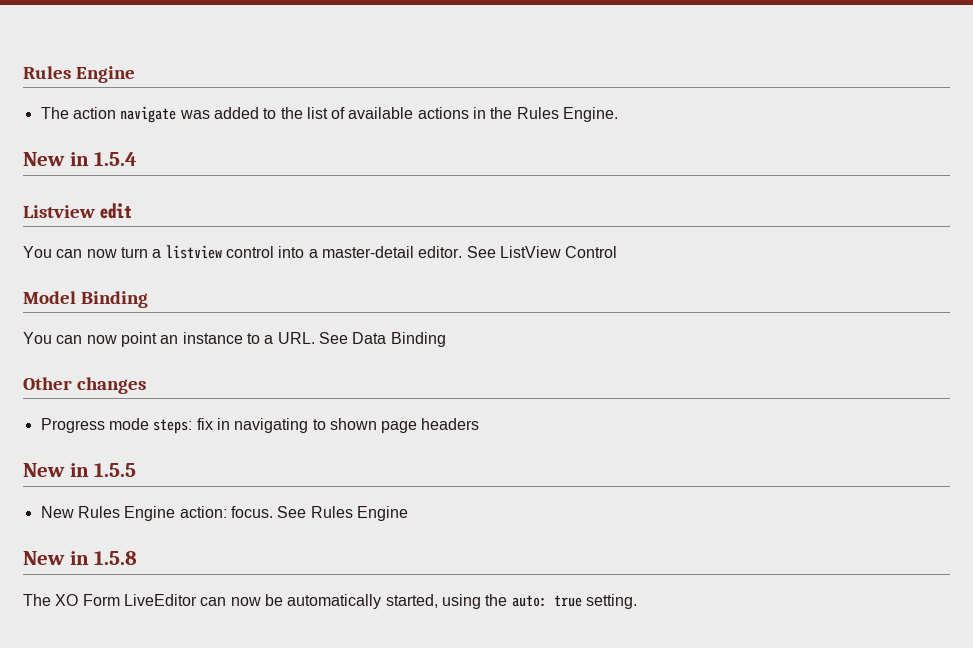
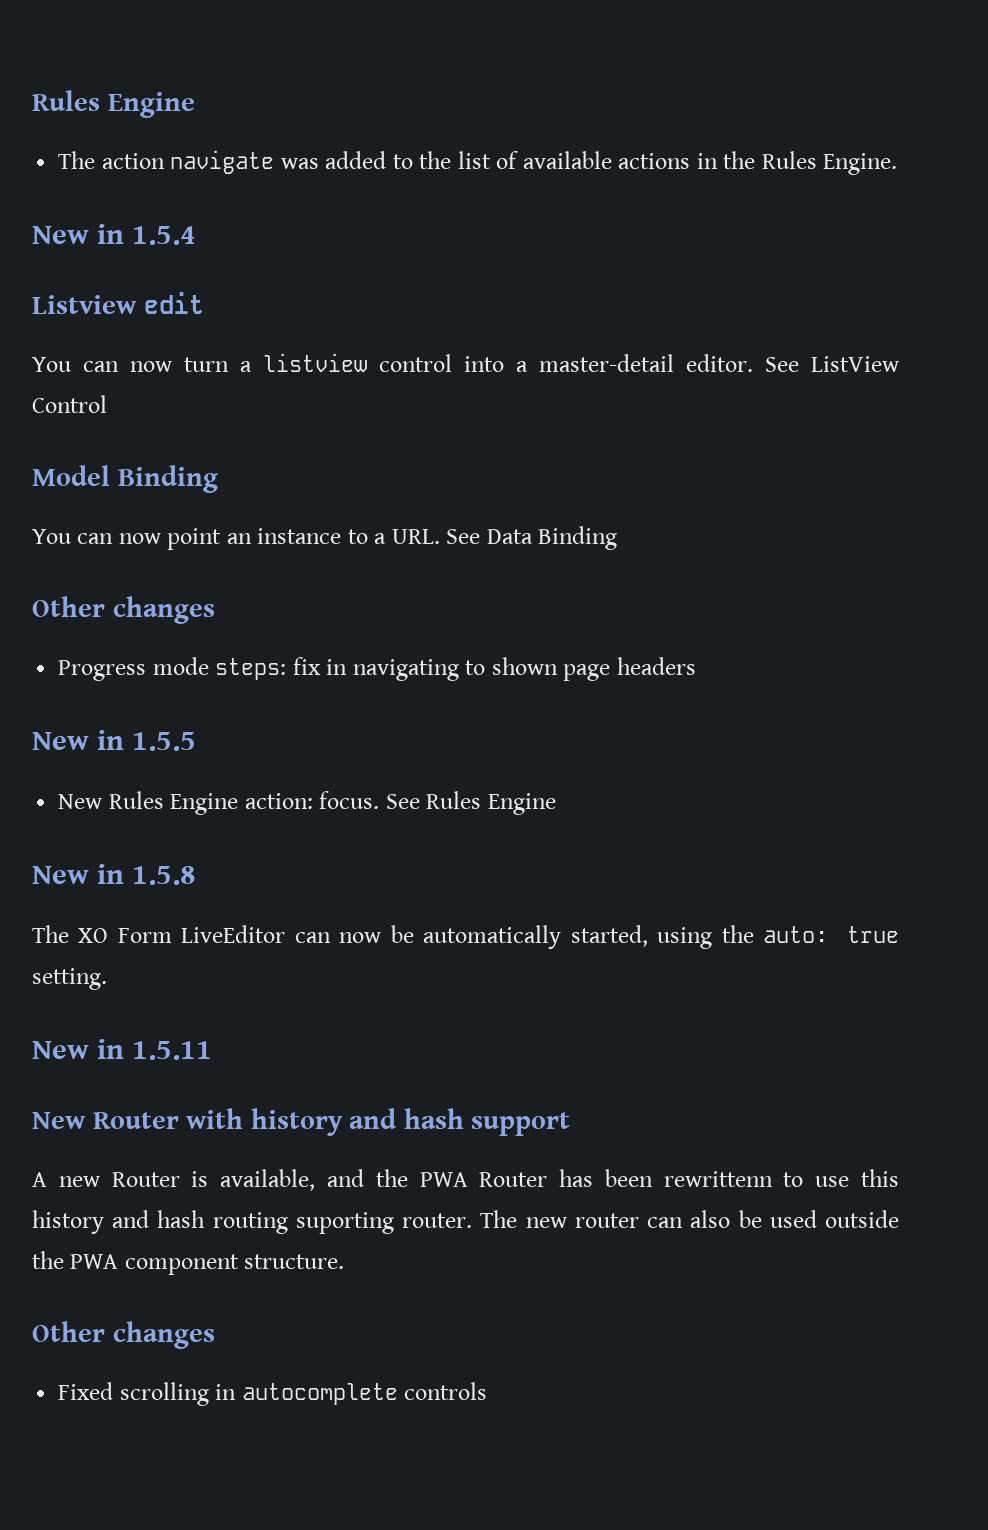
+ New in 1.5.11
+ New Router with history and hash support
+ A new Router is available, and the PWA Router has been rewrittenn to use this history and hash routing suporting router. The new router can also be used outside the PWA component structure.
+ Other changes
+ Fixed scrolling in autocomplete controls

